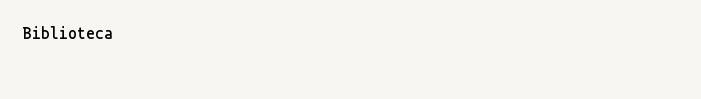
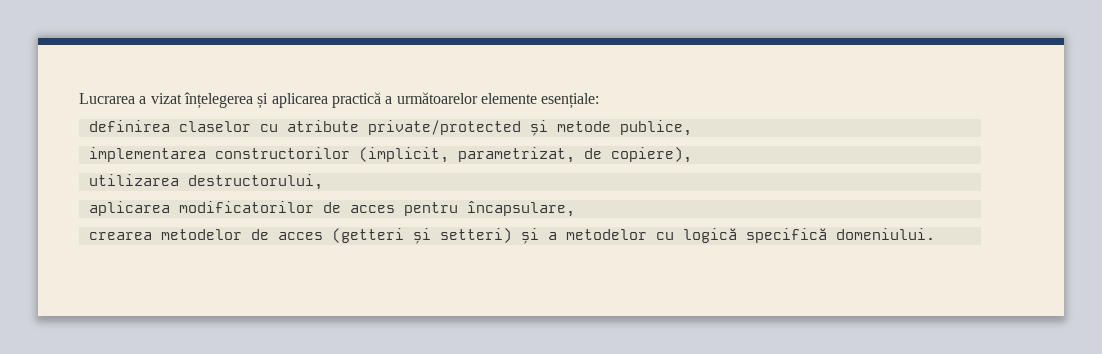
- Biblioteca
+ Lucrarea a vizat înțelegerea și aplicarea practică a următoarelor elemente esențiale:
+ definirea claselor cu atribute private/protected și metode publice,
+ implementarea constructorilor (implicit, parametrizat, de copiere),
+ utilizarea destructorului,
+ aplicarea modificatorilor de acces pentru încapsulare,
+ crearea metodelor de acces (getteri și setteri) și a metodelor cu logică specifică domeniului.

